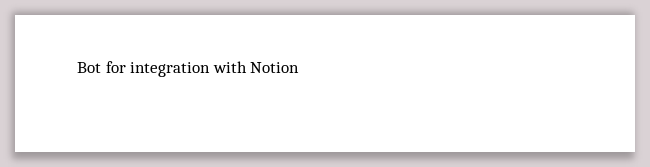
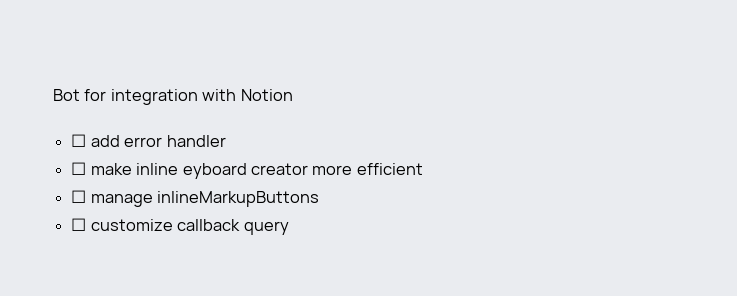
+ ☐ add error handler
+ ☐ make inline eyboard creator more efficient
+ ☐ manage inlineMarkupButtons
+ ☐ customize callback query

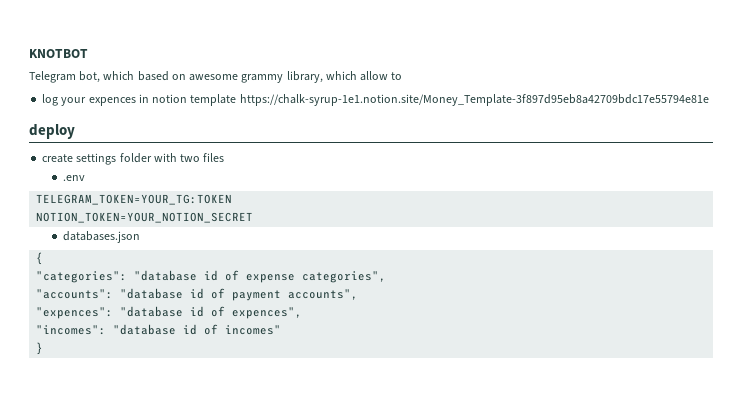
- Bot for integration with Notion
- ☐ add error handler
- ☐ make inline eyboard creator more efficient
- ☐ manage inlineMarkupButtons
- ☐ customize callback query
+ KNOTBOT
+ Telegram bot, which based on awesome grammy library, which allow to
+ log your expences in notion template https://chalk-syrup-1e1.notion.site/Money_Template-3f897d95eb8a42709bdc17e55794e81e
+ deploy
+ create settings folder with two files
+ .env
+ TELEGRAM_TOKEN=YOUR_TG:TOKEN
+ NOTION_TOKEN=YOUR_NOTION_SECRET
+ databases.json
+ {
+ "categories": "database id of expense categories",
+ "accounts": "database id of payment accounts",
+ "expences": "database id of expences",
+ "incomes": "database id of incomes"
+ }

